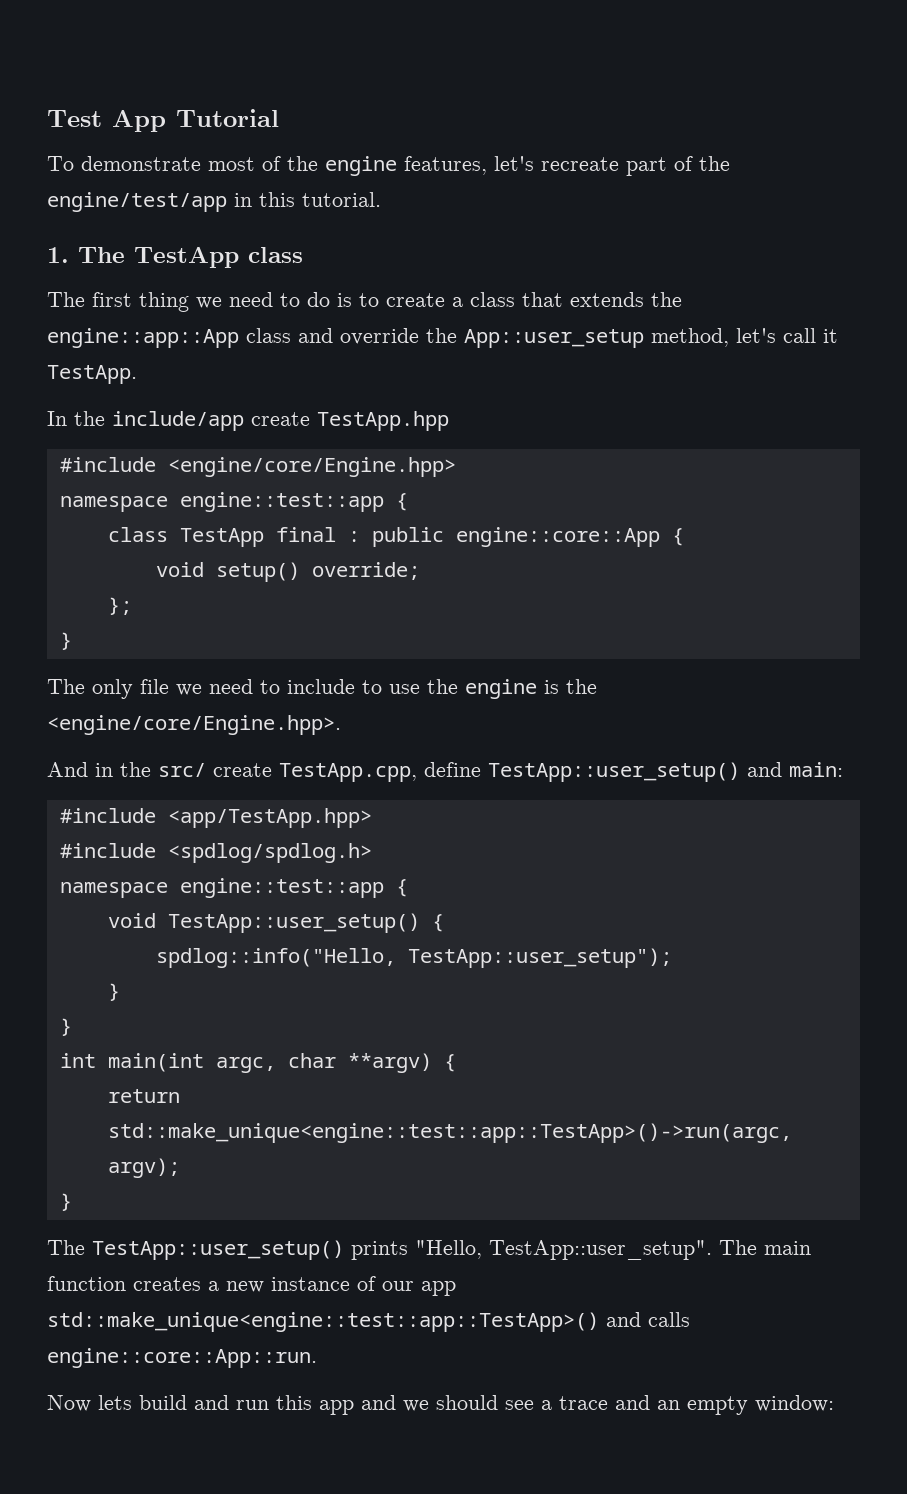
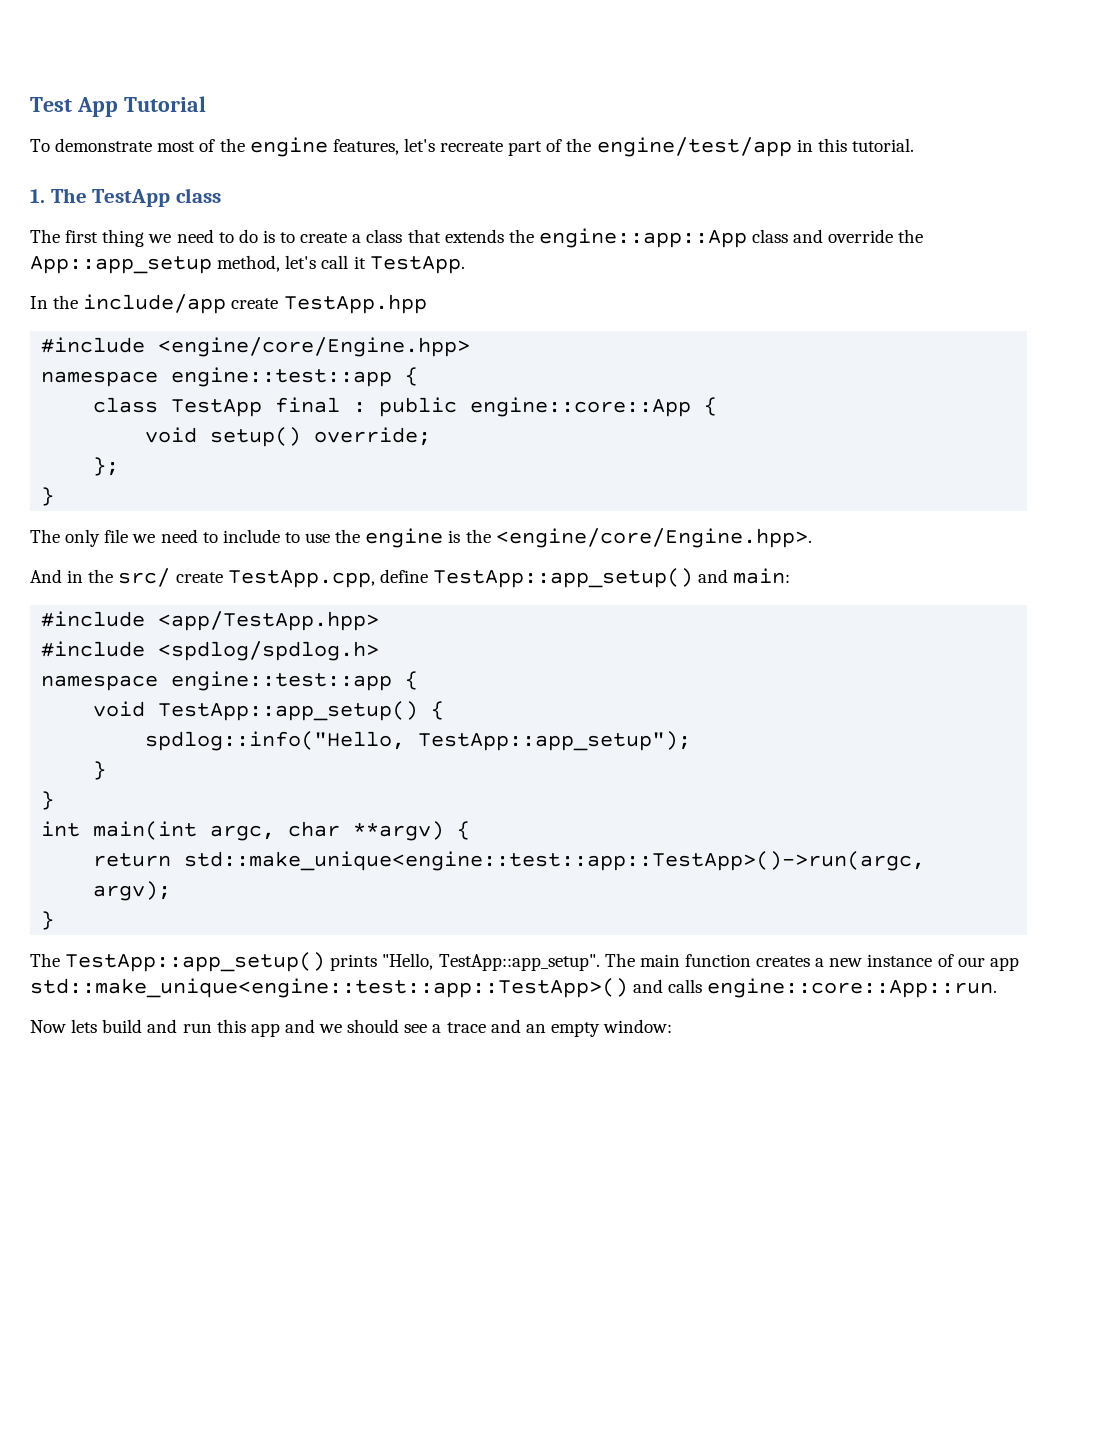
- The first thing we need to do is to create a class that extends the engine::app::App class and override the App::user_setup method, let's call it TestApp.
+ The first thing we need to do is to create a class that extends the engine::app::App class and override the App::app_setup method, let's call it TestApp.
- And in the src/ create TestApp.cpp, define TestApp::user_setup() and main:
+ And in the src/ create TestApp.cpp, define TestApp::app_setup() and main:
- void TestApp::user_setup() {
+ void TestApp::app_setup() {
- spdlog::info("Hello, TestApp::user_setup");
+ spdlog::info("Hello, TestApp::app_setup");
- The TestApp::user_setup() prints "Hello, TestApp::user_setup".
+ The TestApp::app_setup() prints "Hello, TestApp::app_setup".

